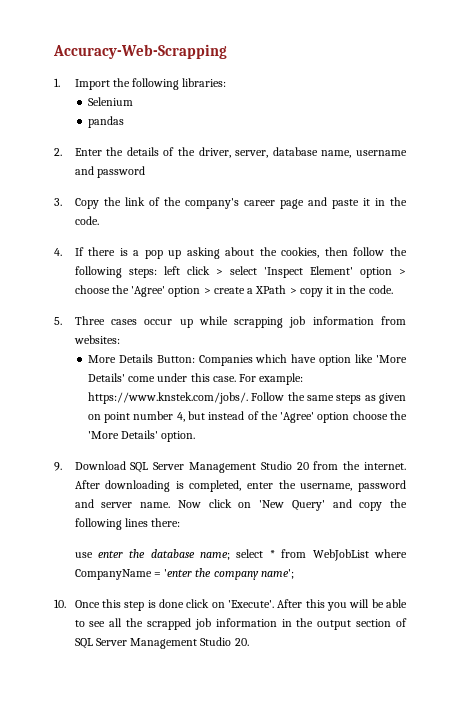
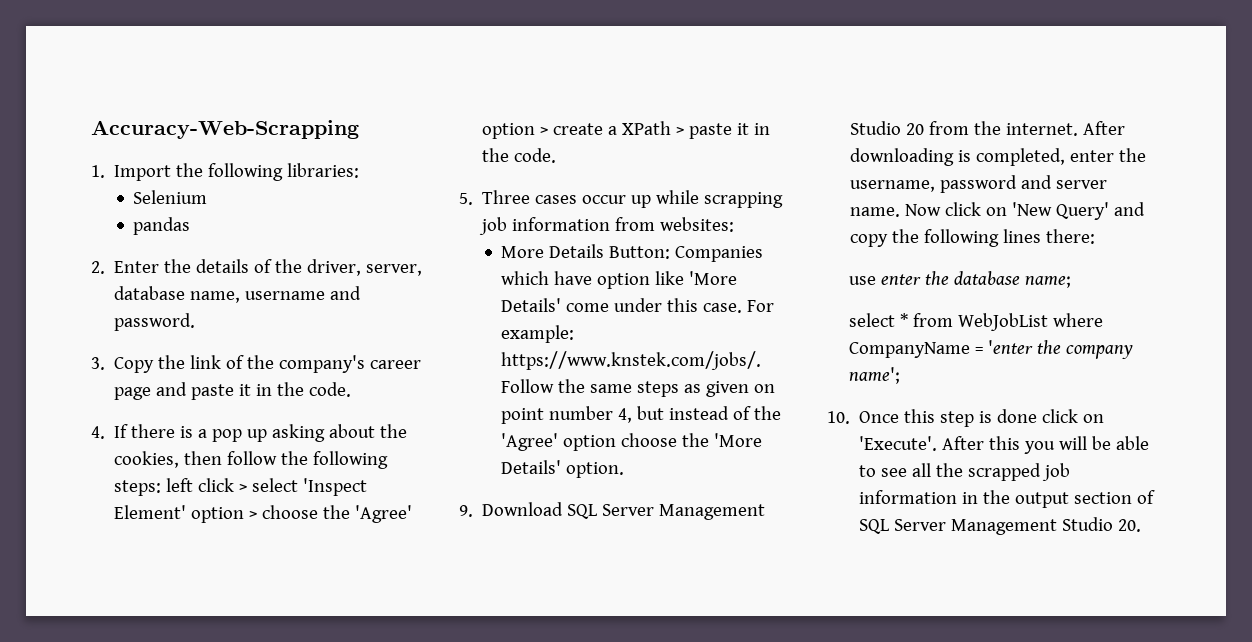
- 2. Enter the details of the driver, server, database name, username and password
+ 2. Enter the details of the driver, server, database name, username and password.
- 4. If there is a pop up asking about the cookies, then follow the following steps: left click > select 'Inspect Element' option > choose the 'Agree' option > create a XPath > copy it in the code.
+ 4. If there is a pop up asking about the cookies, then follow the following steps: left click > select 'Inspect Element' option > choose the 'Agree' option > create a XPath > paste it in the code.
- use enter the database name; select * from WebJobList where CompanyName = 'enter the company name';
+ use enter the database name;
+ select * from WebJobList where CompanyName = 'enter the company name';

